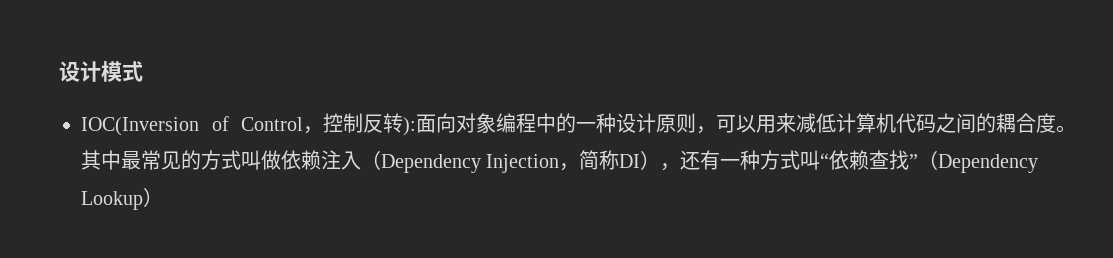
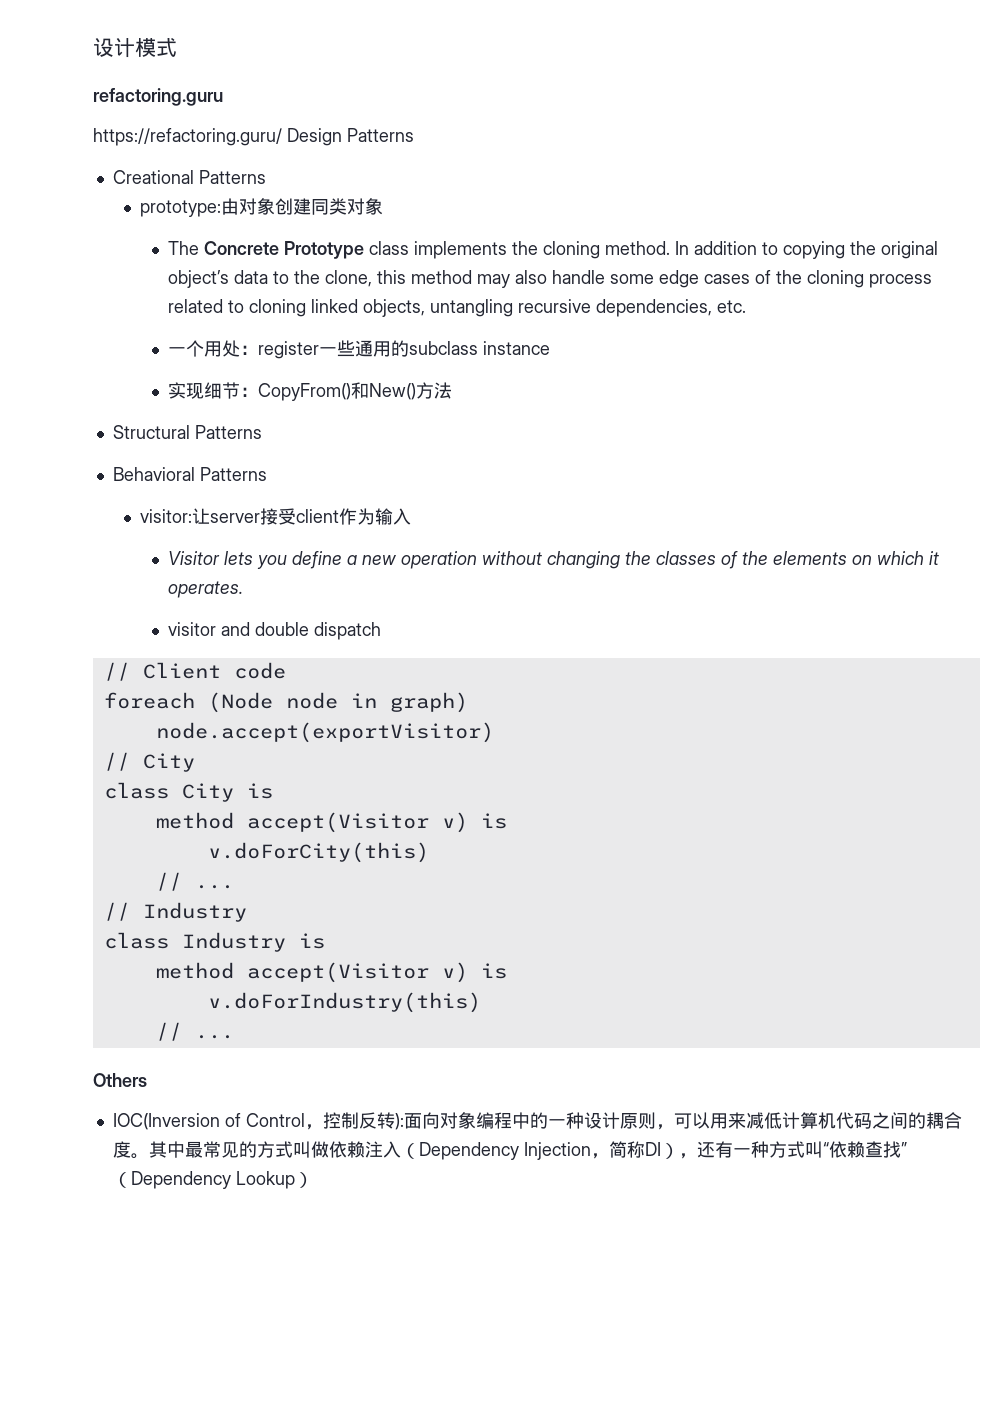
+ refactoring.guru
+ https://refactoring.guru/ Design Patterns
+ Creational Patterns
+ prototype:由对象创建同类对象
+ The Concrete Prototype class implements the cloning method. In addition to copying the original object’s data to the clone, this method may also handle some edge cases of the cloning process related to cloning linked objects, untangling recursive dependencies, etc.
+ 一个用处：register一些通用的subclass instance
+ 实现细节：CopyFrom()和New()方法
+ Structural Patterns
+ Behavioral Patterns
+ visitor:让server接受client作为输入
+ Visitor lets you define a new operation without changing the classes of the elements on which it operates.
+ visitor and double dispatch
+ // Client code
+ foreach (Node node in graph)
+ node.accept(exportVisitor)
+ // City
+ class City is
+ method accept(Visitor v) is
+ v.doForCity(this)
+ // ...
+ // Industry
+ class Industry is
+ method accept(Visitor v) is
+ v.doForIndustry(this)
+ // ...
+ Others

